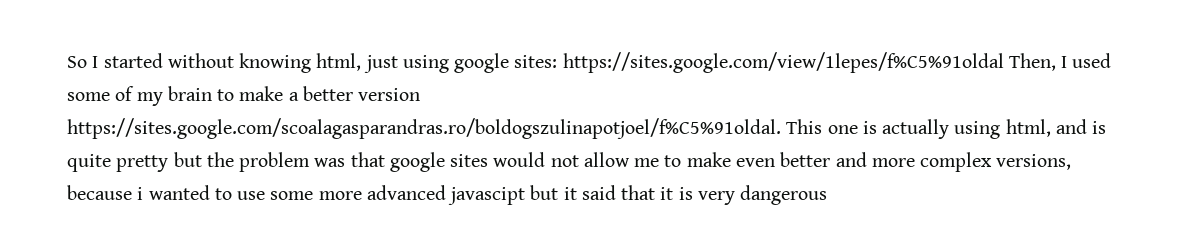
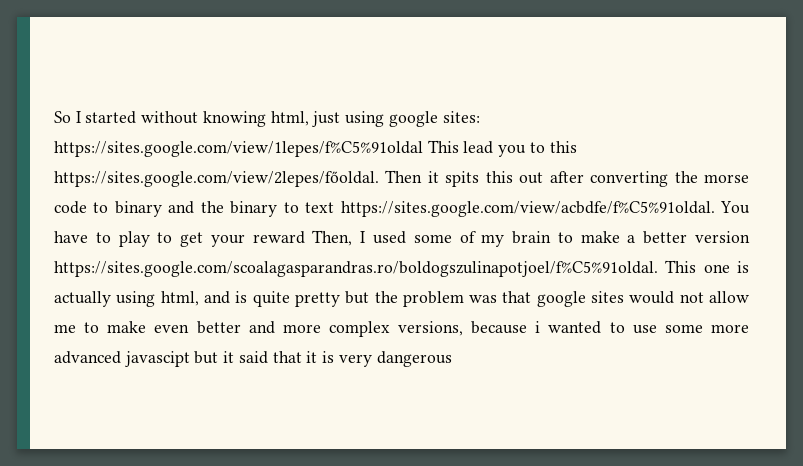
- https://sites.google.com/view/1lepes/f%C5%91oldal Then, I used some of my brain to make a better version https://sites.google.com/scoalagasparandras.ro/boldogszulinapotjoel/f%C5%91oldal. This one is actually using html, and is quite pretty but the problem was that google sites would not allow me to make even better and more complex versions, because i wanted to use some more advanced javascipt but it said that it is very dangerous
+ https://sites.google.com/view/1lepes/f%C5%91oldal This lead you to this https://sites.google.com/view/2lepes/főoldal. Then it spits this out after converting the morse code to binary and the binary to text https://sites.google.com/view/acbdfe/f%C5%91oldal. You have to play to get your reward Then, I used some of my brain to make a better version https://sites.google.com/scoalagasparandras.ro/boldogszulinapotjoel/f%C5%91oldal. This one is actually using html, and is quite pretty but the problem was that google sites would not allow me to make even better and more complex versions, because i wanted to use some more advanced javascipt but it said that it is very dangerous

